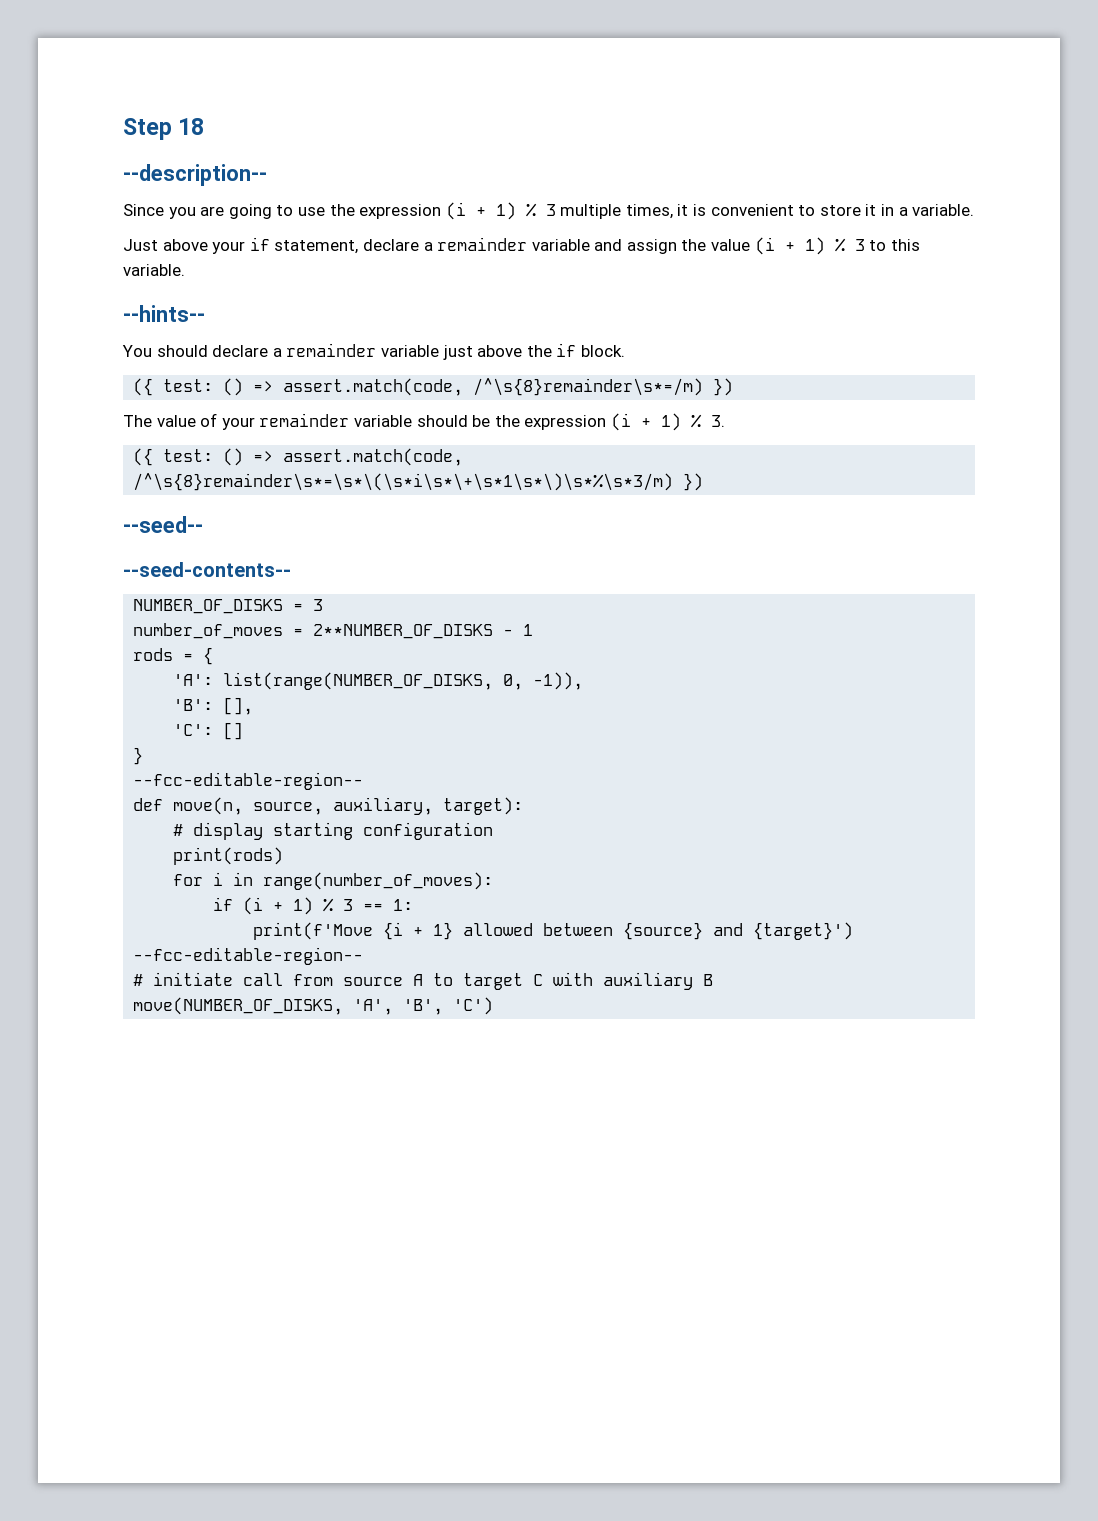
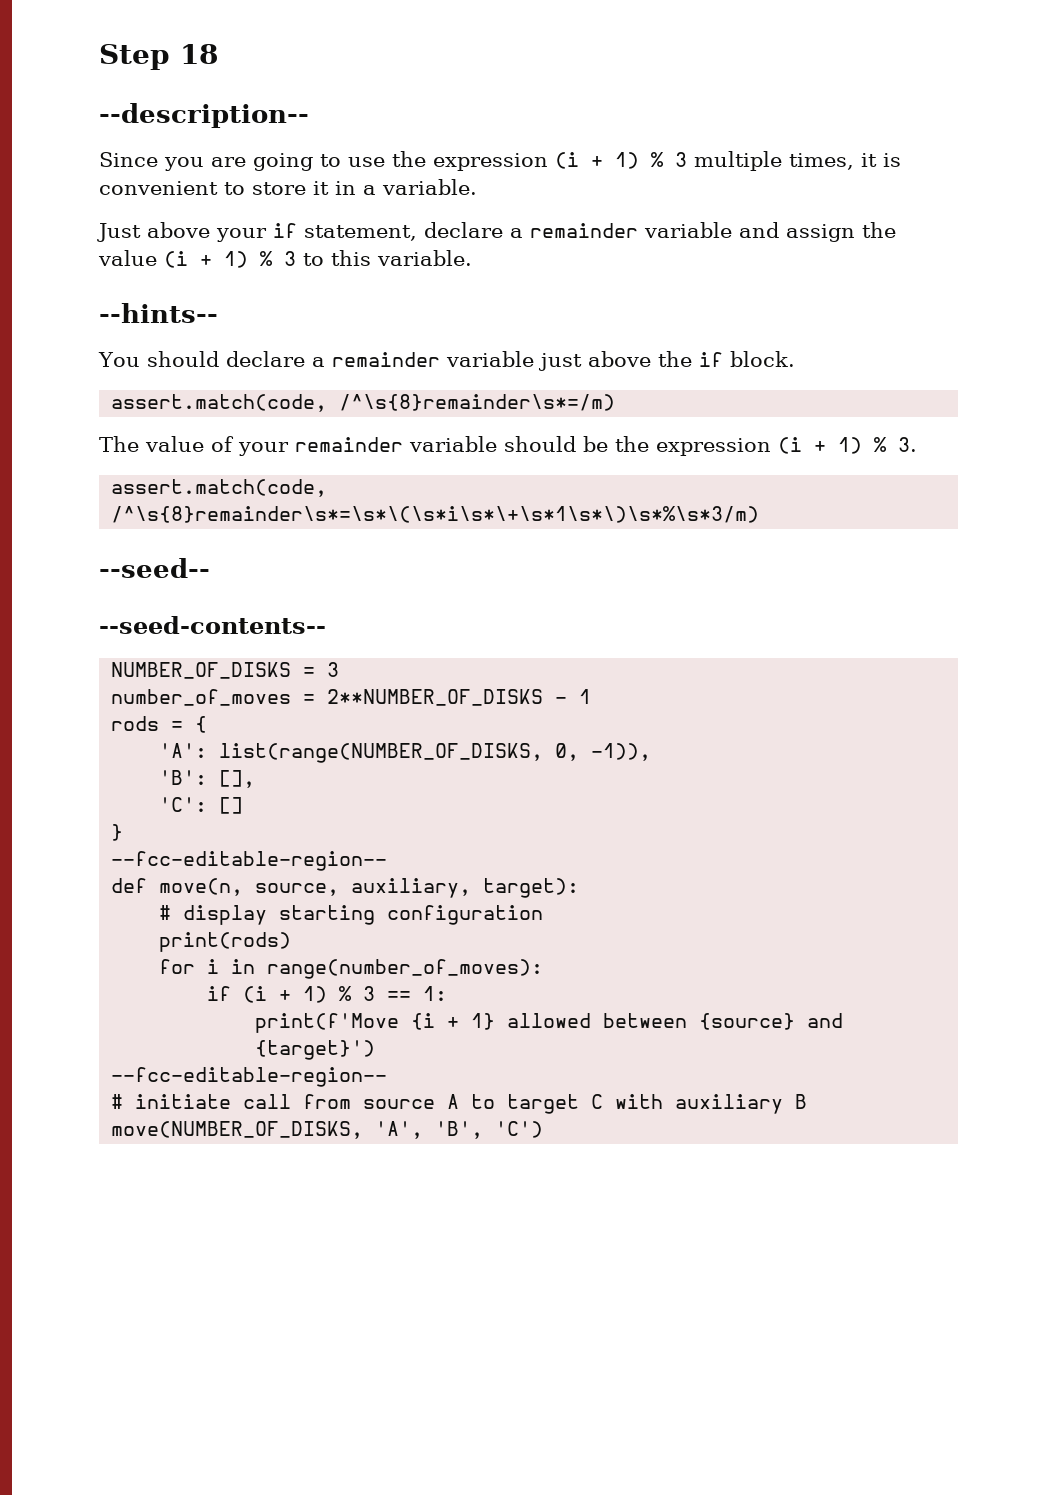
- ({ test: () => assert.match(code, /^\s{8}remainder\s*=/m) })
+ assert.match(code, /^\s{8}remainder\s*=/m)
- ({ test: () => assert.match(code, /^\s{8}remainder\s*=\s*\(\s*i\s*\+\s*1\s*\)\s*%\s*3/m) })
+ assert.match(code, /^\s{8}remainder\s*=\s*\(\s*i\s*\+\s*1\s*\)\s*%\s*3/m)

